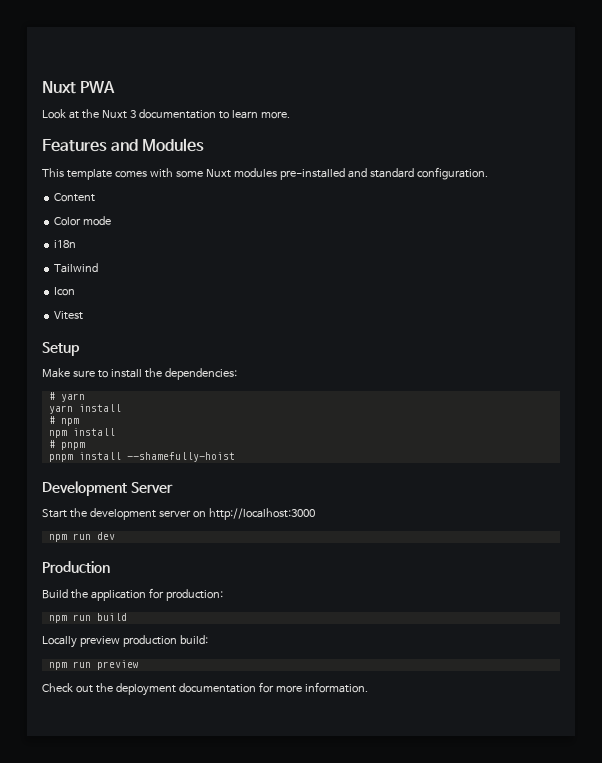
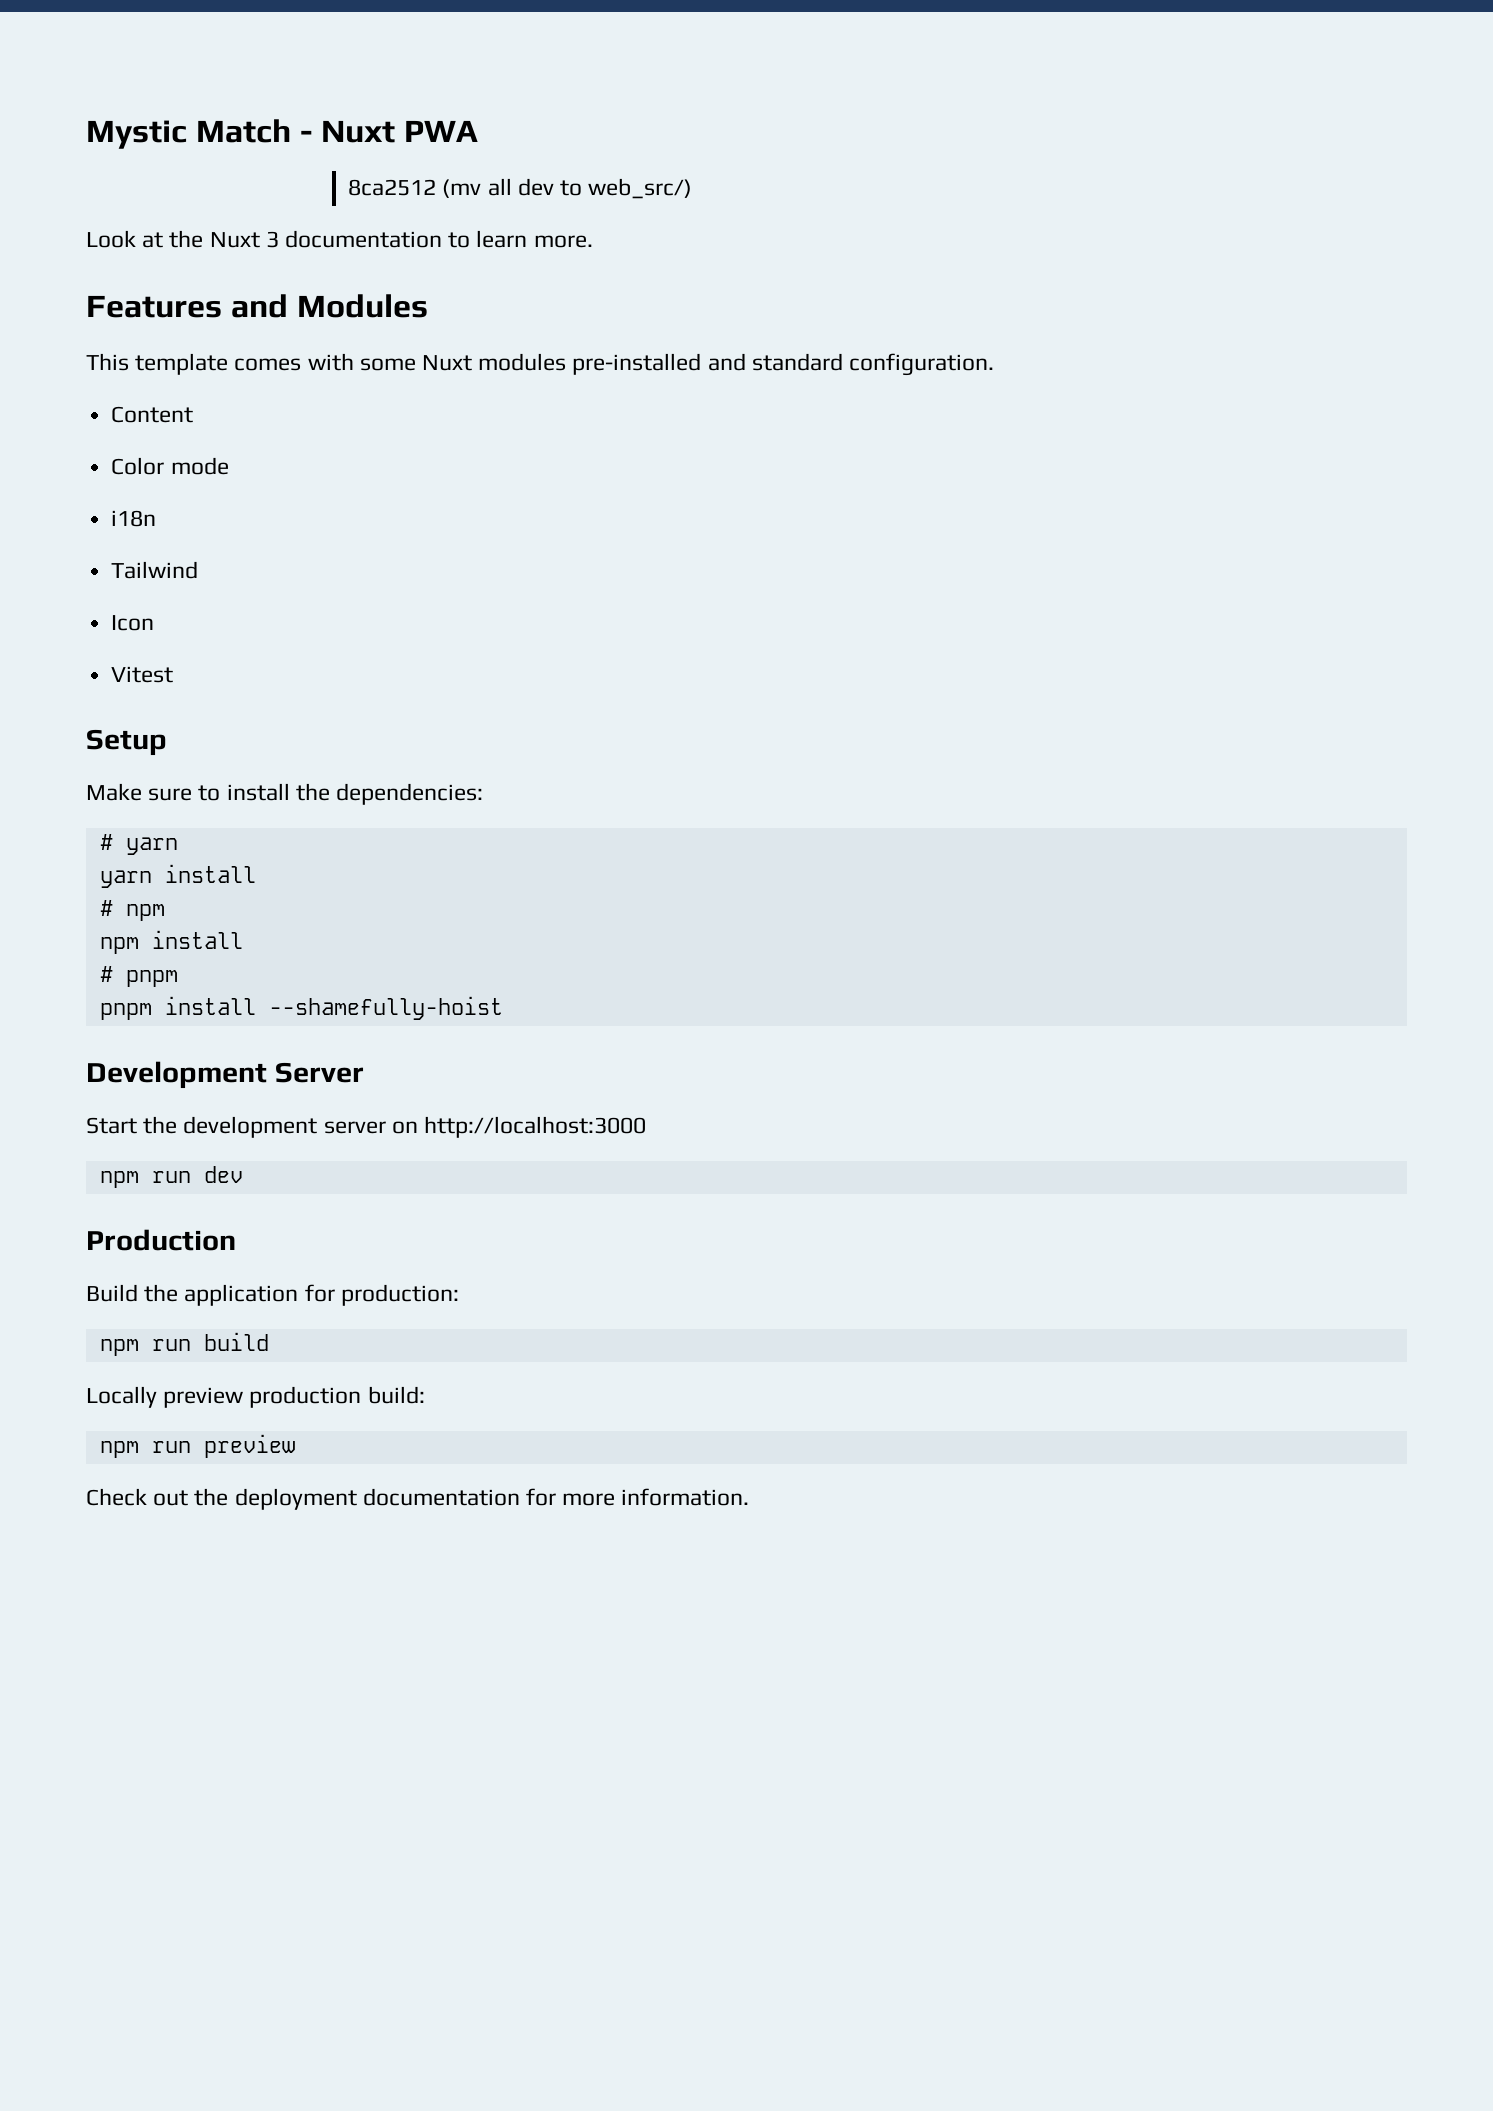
- Nuxt PWA
+ Mystic Match - Nuxt PWA
+ 8ca2512 (mv all dev to web_src/)

